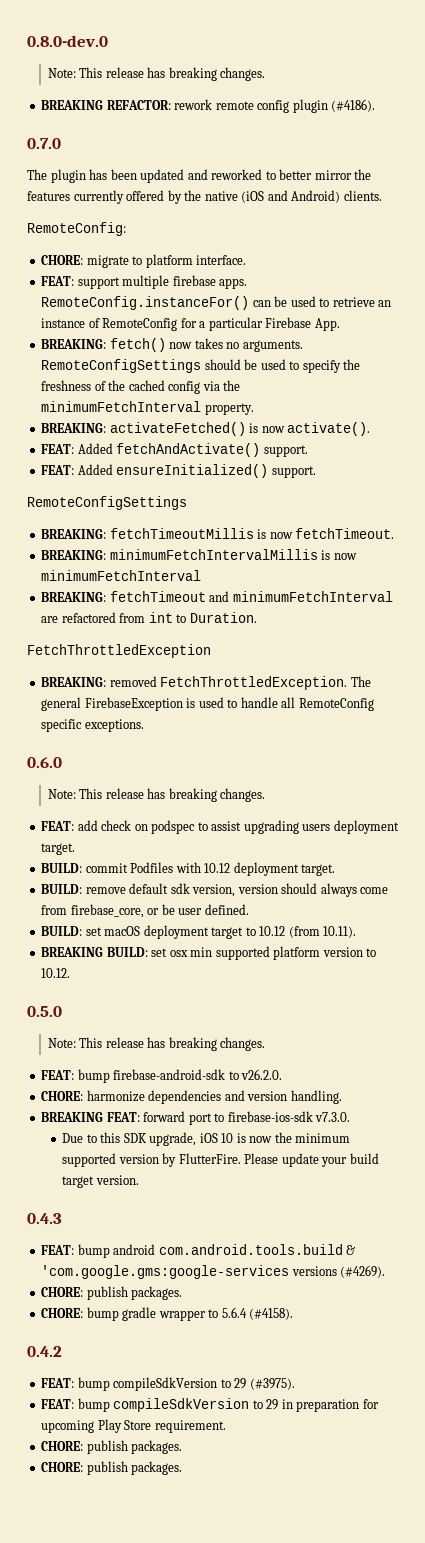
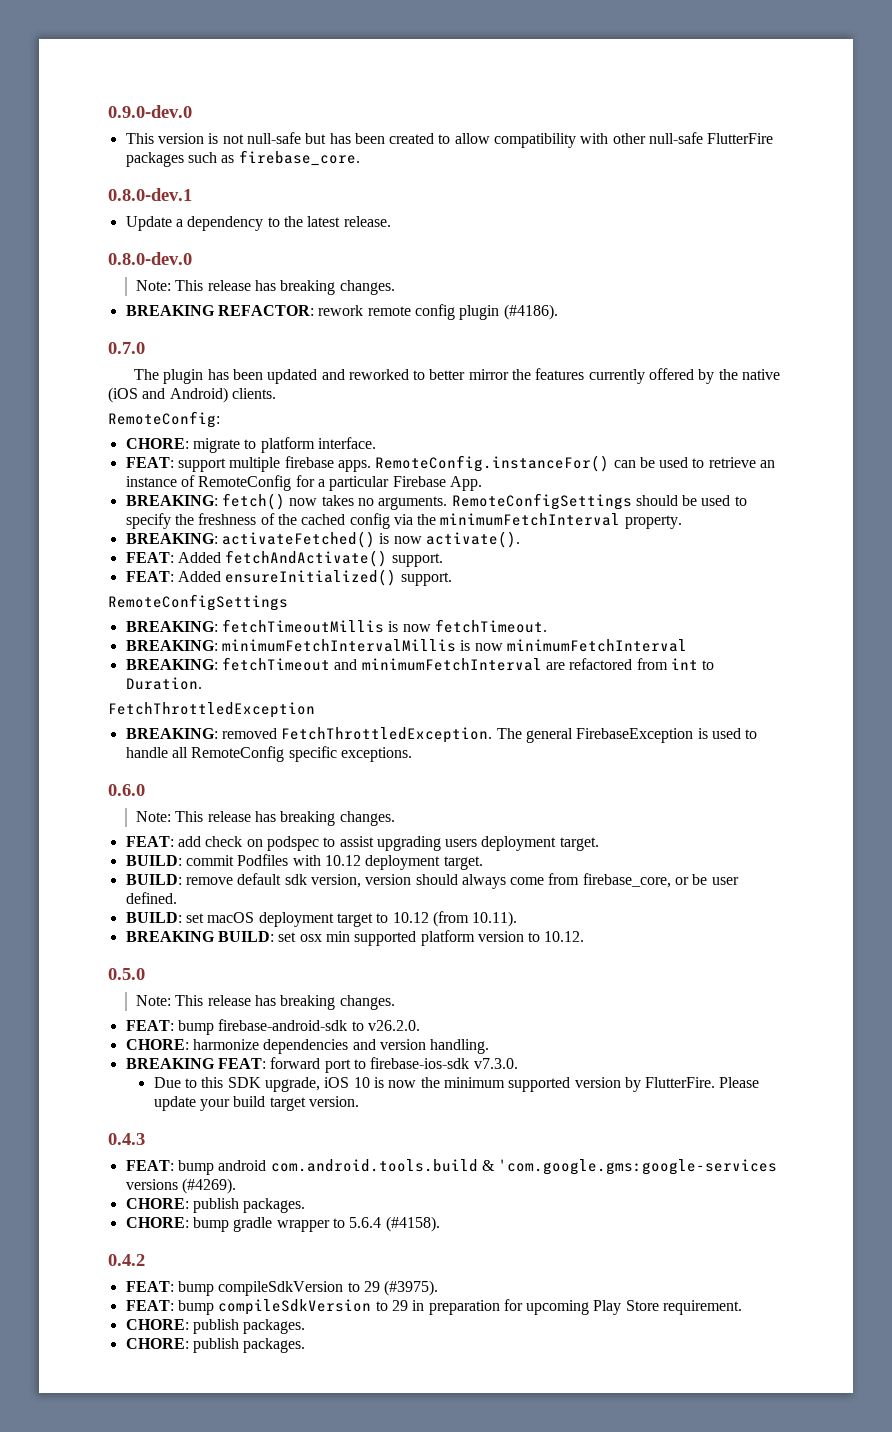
+ 0.9.0-dev.0
+ This version is not null-safe but has been created to allow compatibility with other null-safe FlutterFire packages such as firebase_core.
+ 0.8.0-dev.1
+ Update a dependency to the latest release.

